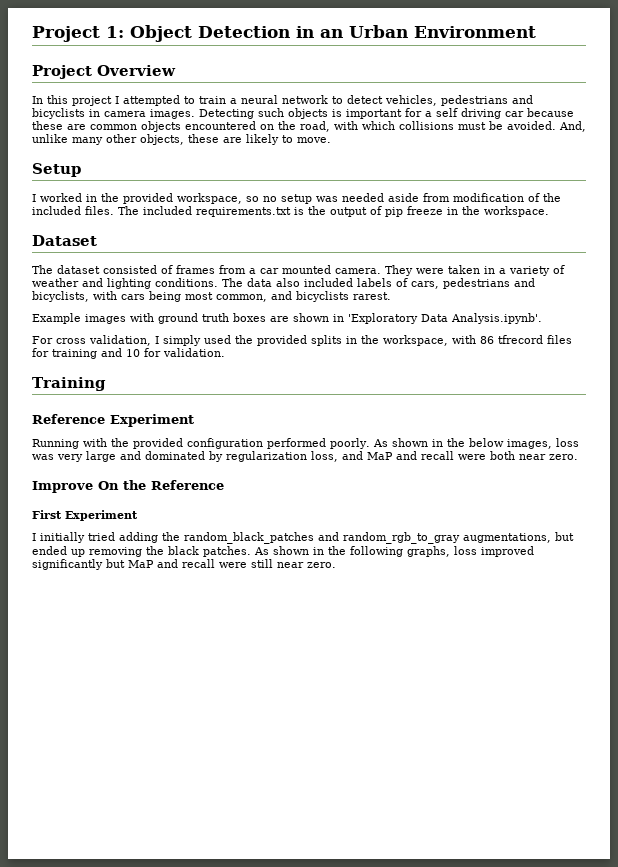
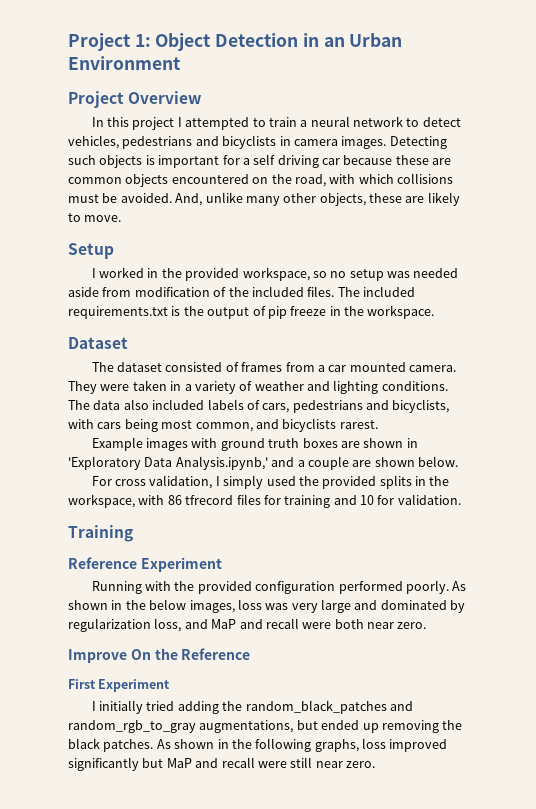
- Example images with ground truth boxes are shown in 'Exploratory Data Analysis.ipynb'.
+ Example images with ground truth boxes are shown in 'Exploratory Data Analysis.ipynb,' and a couple are shown below.

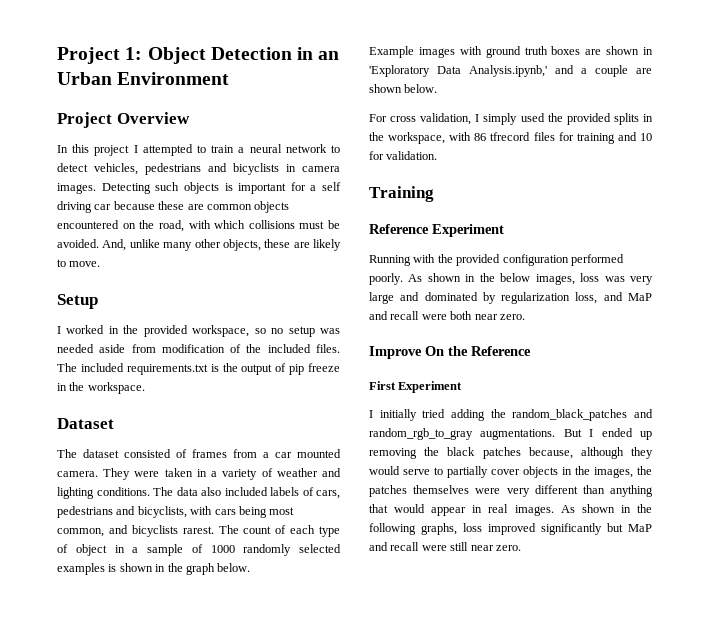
+ The count of each type of object in a sample of 1000 randomly selected examples is shown in the graph below.
- I initially tried adding the random_black_patches and random_rgb_to_gray augmentations, but ended up removing the black patches.
+ I initially tried adding the random_black_patches and random_rgb_to_gray augmentations. But I ended up removing the black patches because, although they would serve to partially cover objects in the images, the patches themselves were very different than anything that would appear in real images.

